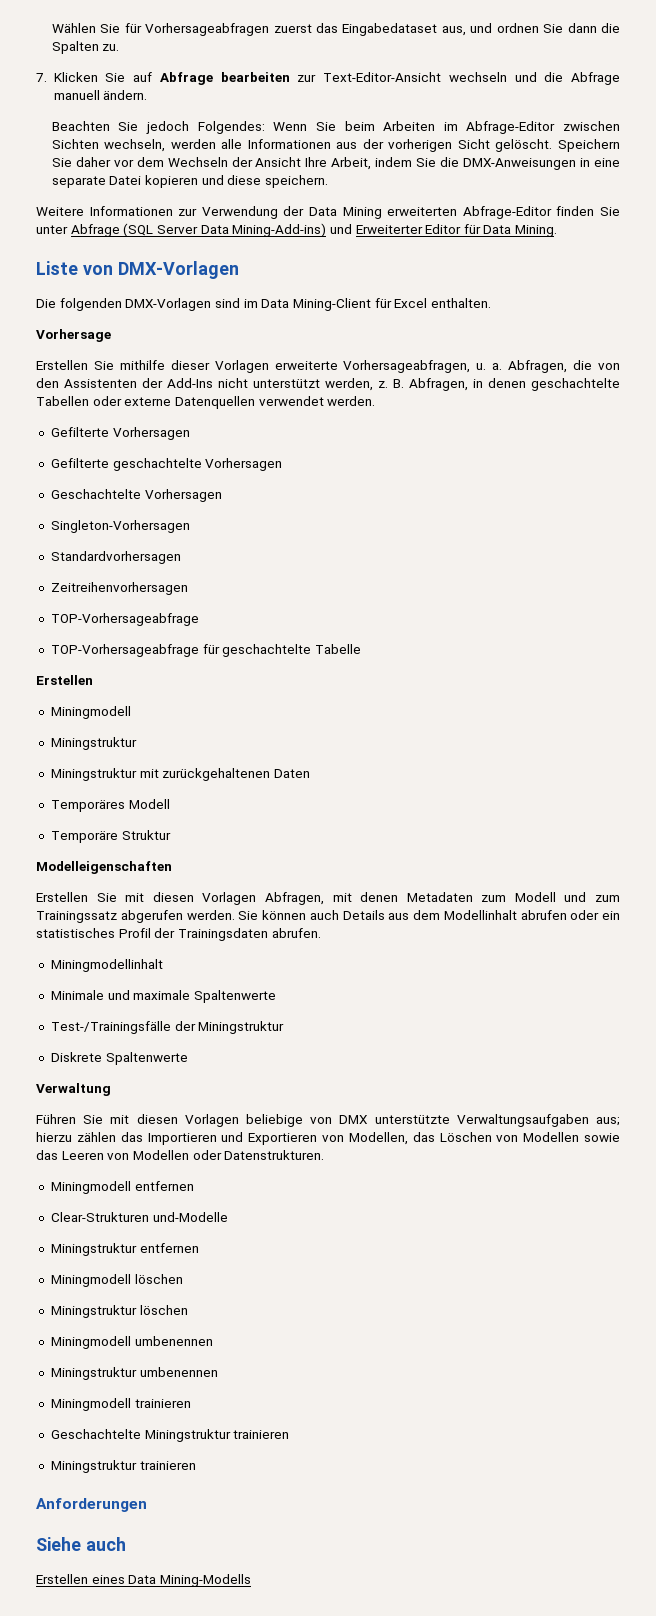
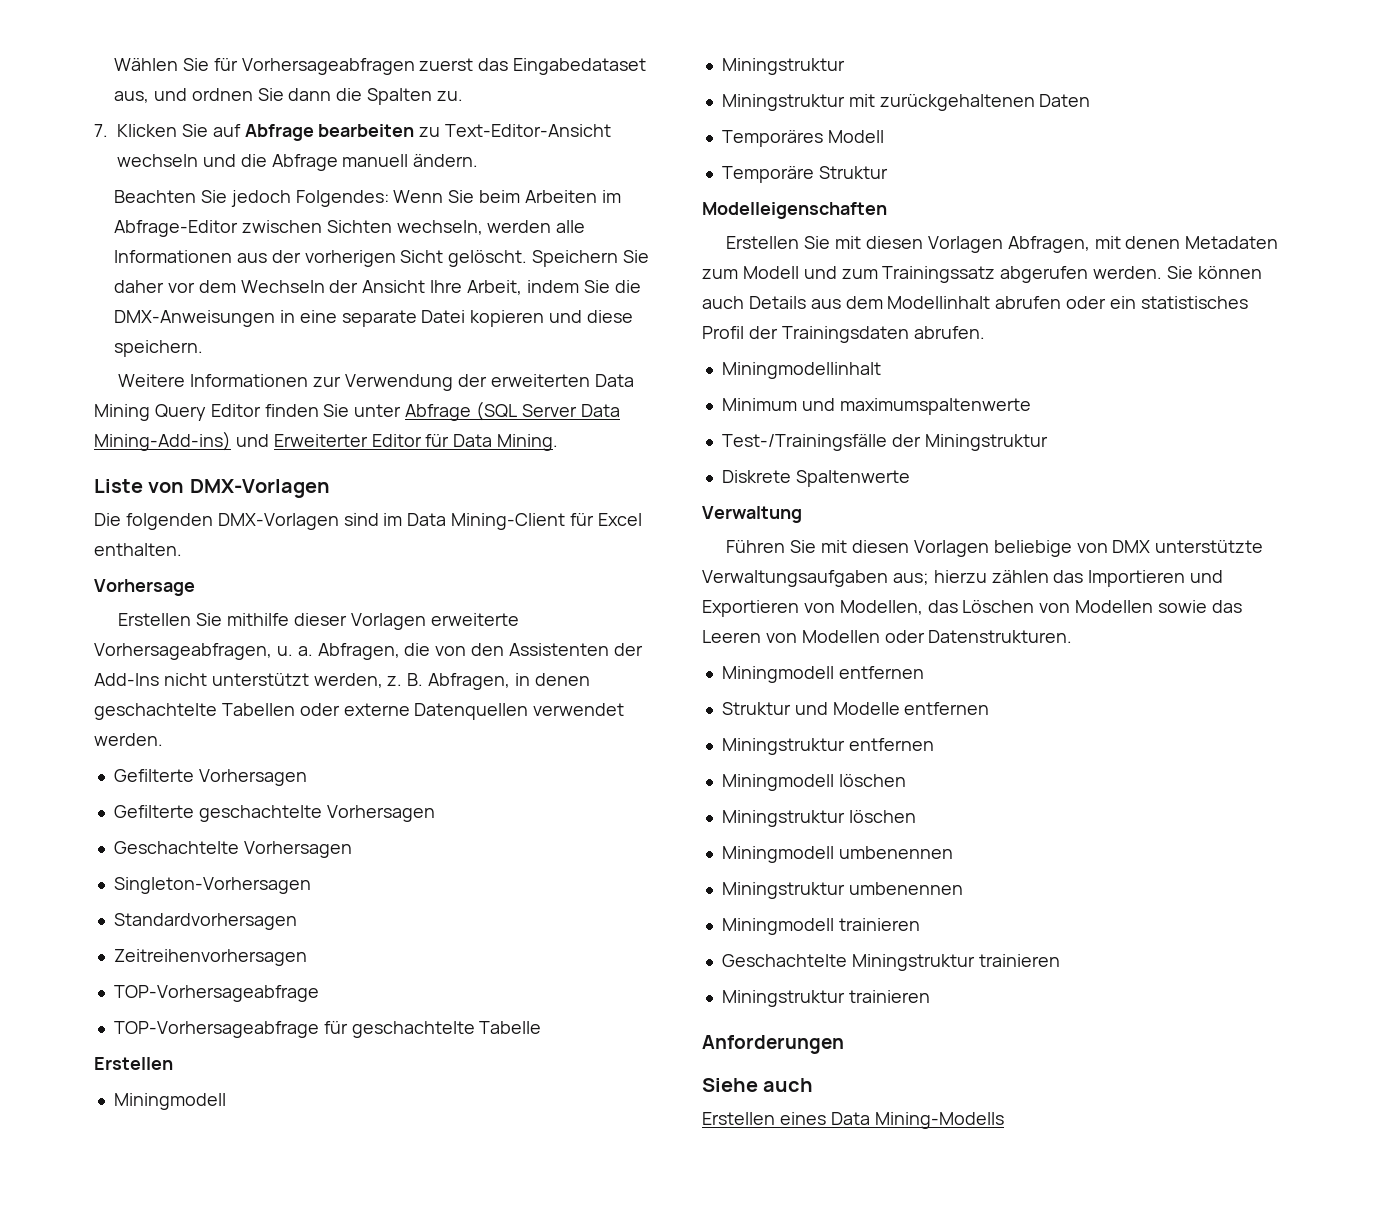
- 7. Klicken Sie auf Abfrage bearbeiten zur Text-Editor-Ansicht wechseln und die Abfrage manuell ändern.
+ 7. Klicken Sie auf Abfrage bearbeiten zu Text-Editor-Ansicht wechseln und die Abfrage manuell ändern.
- Weitere Informationen zur Verwendung der Data Mining erweiterten Abfrage-Editor finden Sie unter Abfrage (SQL Server Data Mining-Add-ins) und Erweiterter Editor für Data Mining.
+ Weitere Informationen zur Verwendung der erweiterten Data Mining Query Editor finden Sie unter Abfrage (SQL Server Data Mining-Add-ins) und Erweiterter Editor für Data Mining.
- Minimale und maximale Spaltenwerte
+ Minimum und maximumspaltenwerte
- Clear-Strukturen und-Modelle
+ Struktur und Modelle entfernen

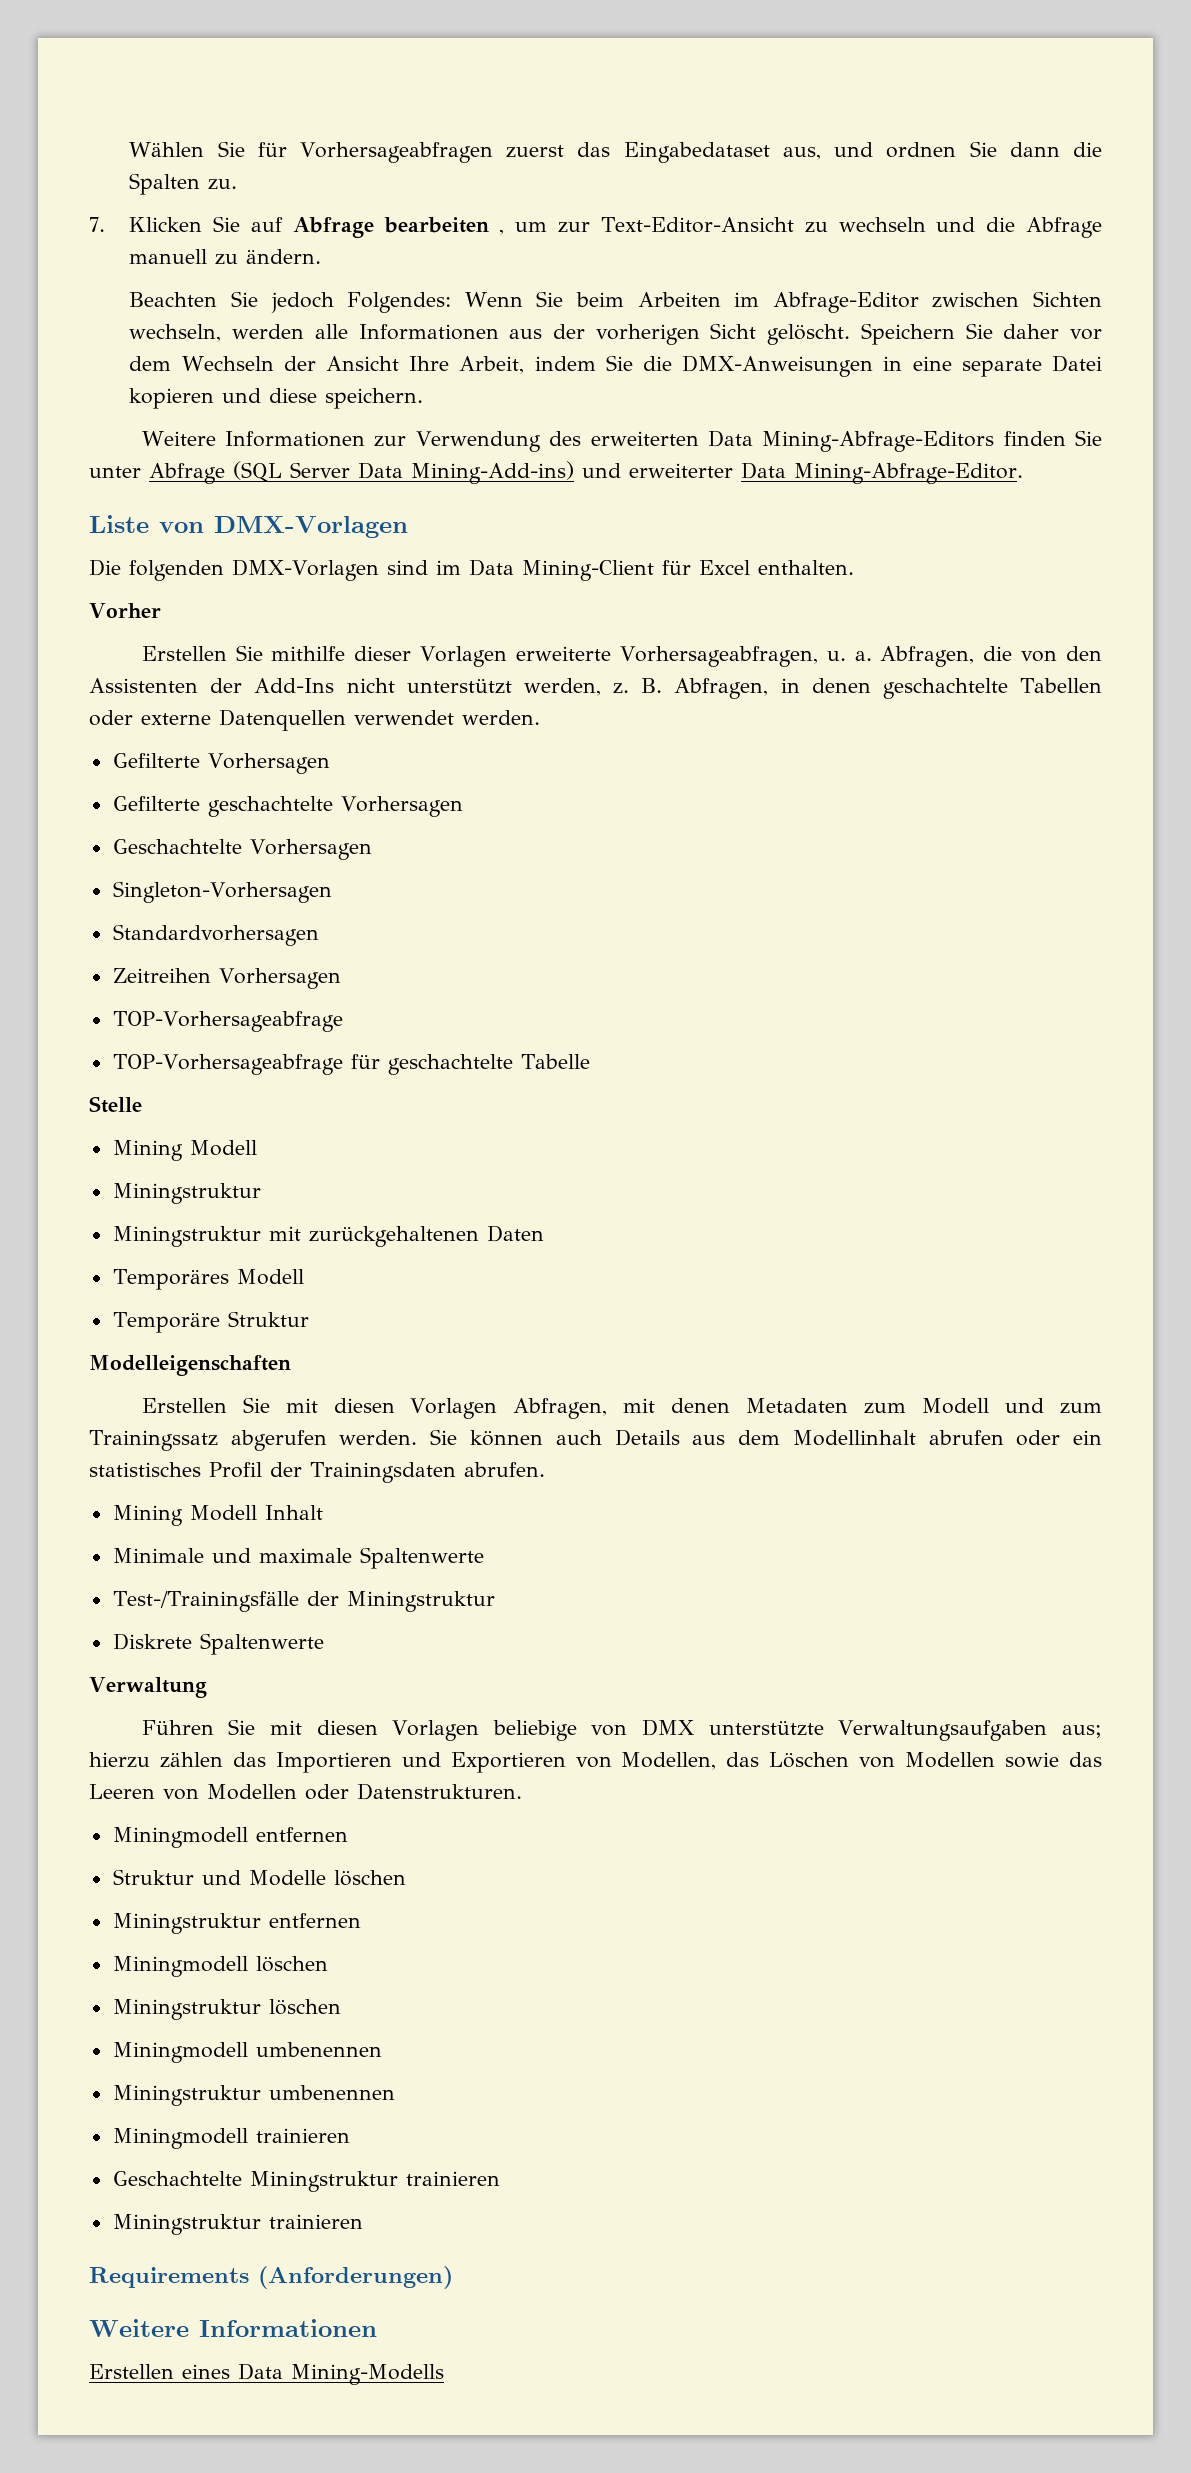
- 7. Klicken Sie auf Abfrage bearbeiten zu Text-Editor-Ansicht wechseln und die Abfrage manuell ändern.
+ 7. Klicken Sie auf Abfrage bearbeiten , um zur Text-Editor-Ansicht zu wechseln und die Abfrage manuell zu ändern.
- Weitere Informationen zur Verwendung der erweiterten Data Mining Query Editor finden Sie unter Abfrage (SQL Server Data Mining-Add-ins) und Erweiterter Editor für Data Mining.
+ Weitere Informationen zur Verwendung des erweiterten Data Mining-Abfrage-Editors finden Sie unter Abfrage (SQL Server Data Mining-Add-ins) und erweiterter Data Mining-Abfrage-Editor.
- Vorhersage
+ Vorher
- Zeitreihenvorhersagen
+ Zeitreihen Vorhersagen
  TOP-Vorhersageabfrage für geschachtelte Tabelle
- Erstellen
- Miningmodell
+ Stelle
+ Mining Modell
- Miningmodellinhalt
- Minimum und maximumspaltenwerte
+ Mining Modell Inhalt
+ Minimale und maximale Spaltenwerte
- Struktur und Modelle entfernen
+ Struktur und Modelle löschen
- Anforderungen
- Siehe auch
+ Requirements (Anforderungen)
+ Weitere Informationen

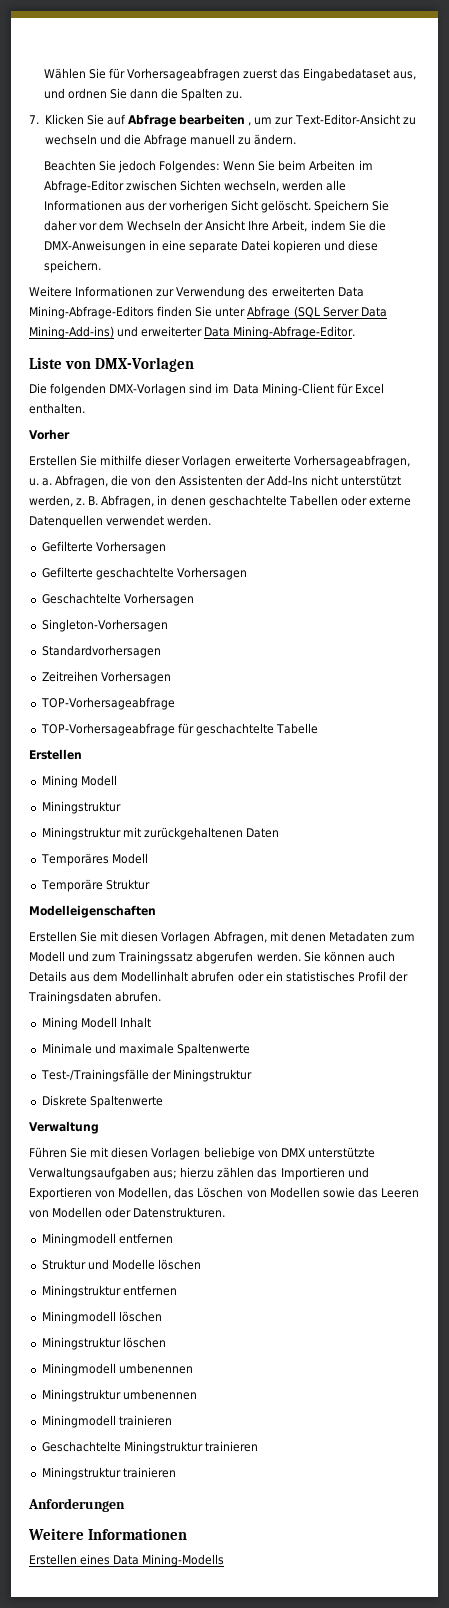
  TOP-Vorhersageabfrage für geschachtelte Tabelle
- Stelle
+ Erstellen
- Requirements (Anforderungen)
+ Anforderungen

